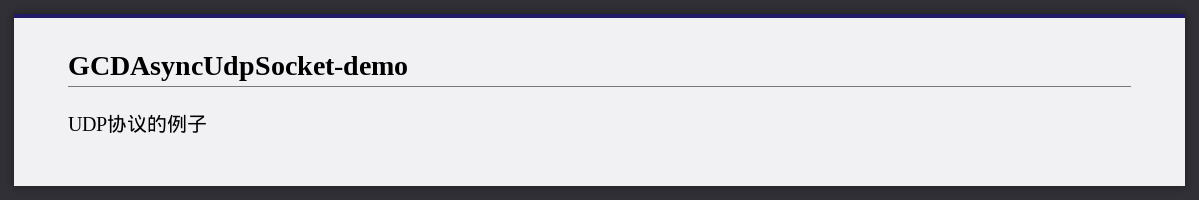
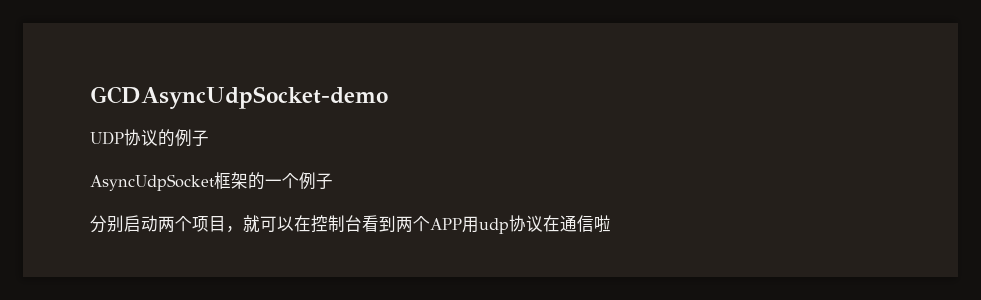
+ AsyncUdpSocket框架的一个例子
+ 分别启动两个项目，就可以在控制台看到两个APP用udp协议在通信啦

